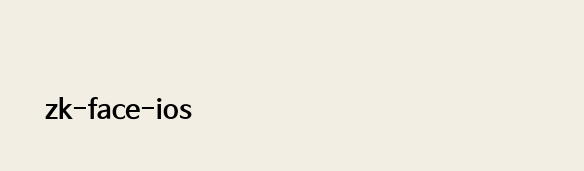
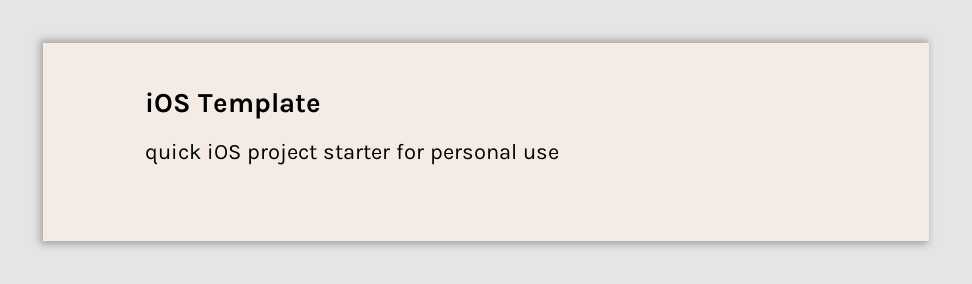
- zk-face-ios
+ iOS Template
+ quick iOS project starter for personal use

